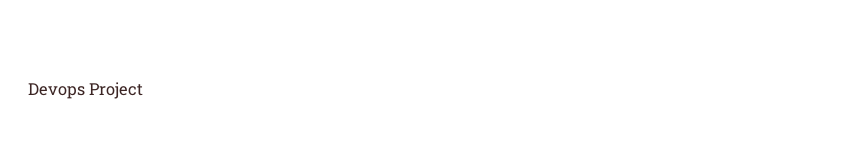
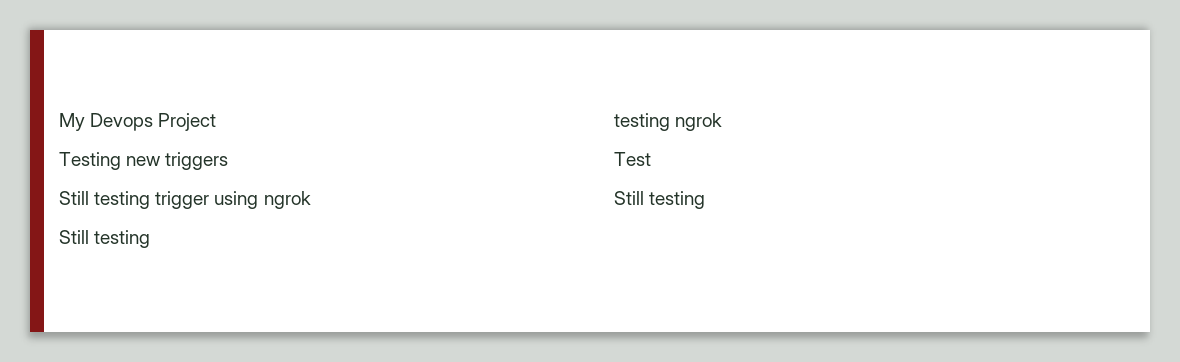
- Devops Project
+ My Devops Project
+ Testing new triggers
+ Still testing trigger using ngrok
+ Still testing
+ testing ngrok
+ Test
+ Still testing

